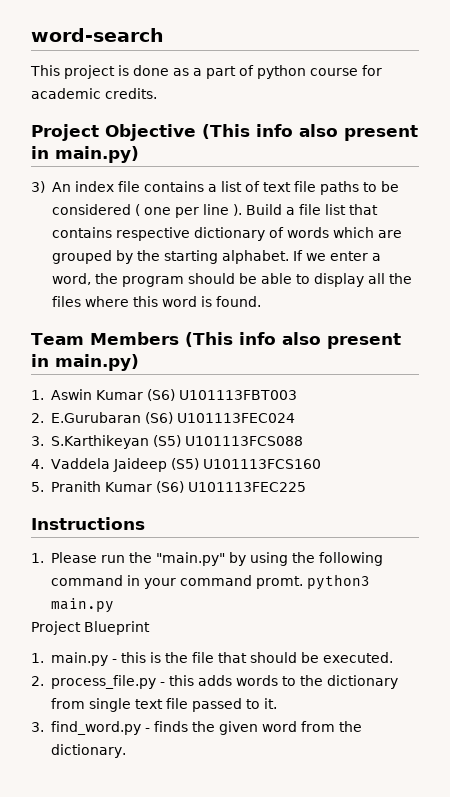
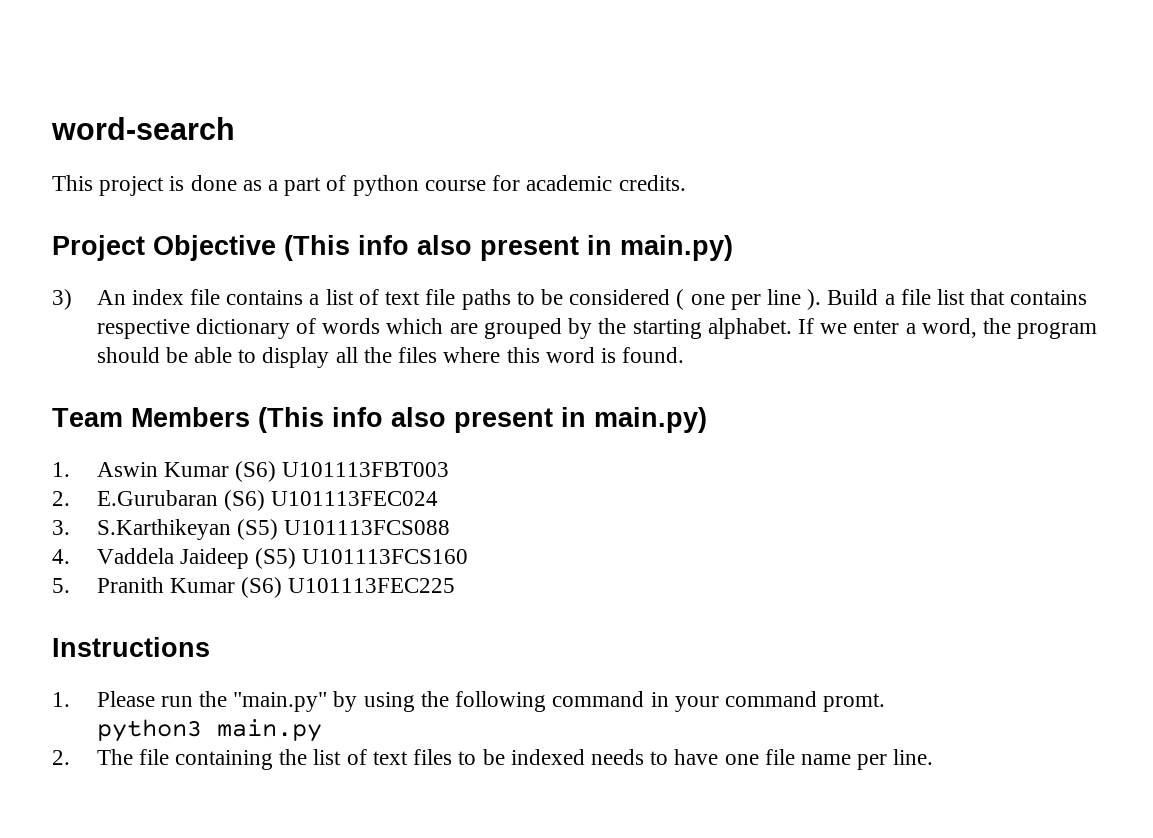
- 1. Please run the "main.py" by using the following command in your command promt. python3 main.py
+ 1. Please run the "main.py" by using the following command in your command promt.
+ python3 main.py
- Project Blueprint
- 1. main.py - this is the file that should be executed.
- 2. process_file.py - this adds words to the dictionary from single text file passed to it.
- 3. find_word.py - finds the given word from the dictionary.
+ 2. The file containing the list of text files to be indexed needs to have one file name per line.

